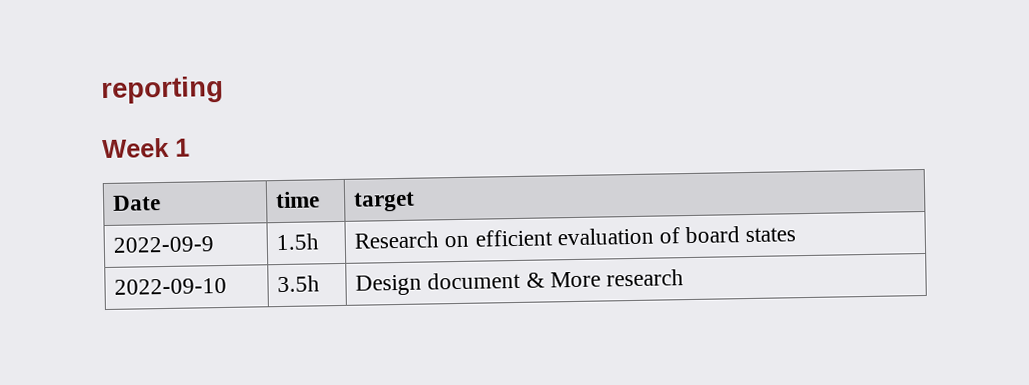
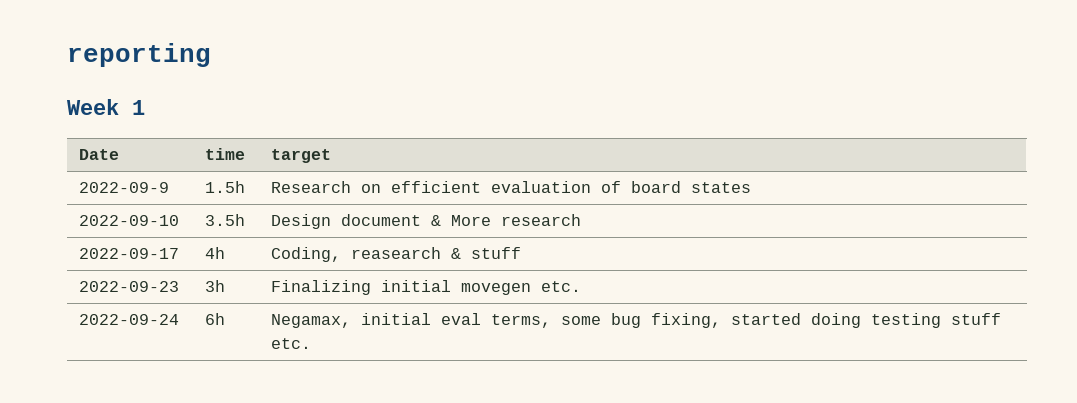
+ 2022-09-17 | 4h | Coding, reasearch & stuff
+ 2022-09-23 | 3h | Finalizing initial movegen etc.
+ 2022-09-24 | 6h | Negamax, initial eval terms, some bug fixing, started doing testing stuff etc.

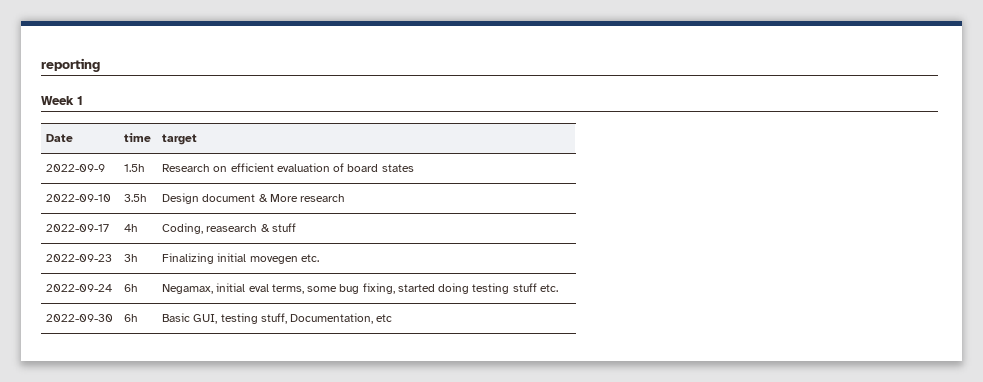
+ 2022-09-30 | 6h | Basic GUI, testing stuff, Documentation, etc

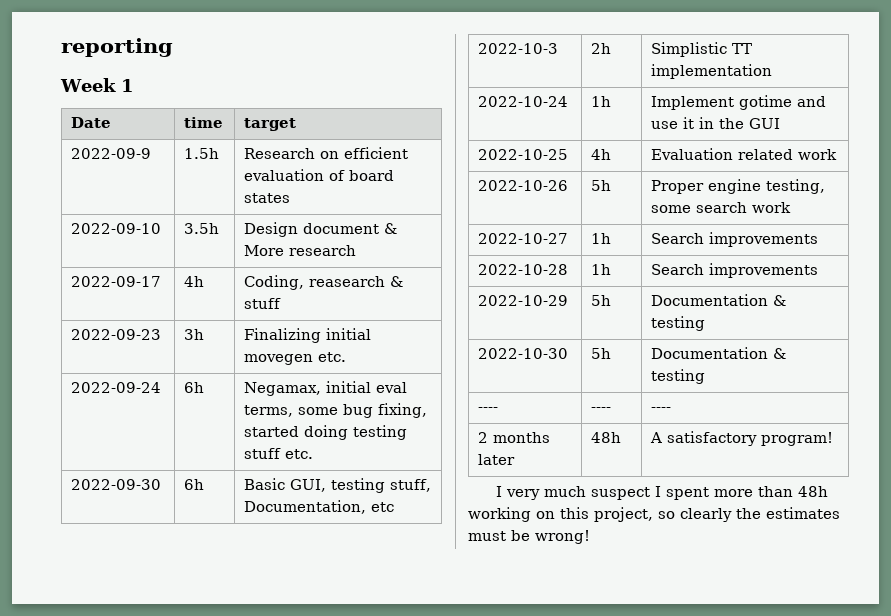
+ 2022-10-3 | 2h | Simplistic TT implementation
+ 2022-10-24 | 1h | Implement gotime and use it in the GUI
+ 2022-10-25 | 4h | Evaluation related work
+ 2022-10-26 | 5h | Proper engine testing, some search work
+ 2022-10-27 | 1h | Search improvements
+ 2022-10-28 | 1h | Search improvements
+ 2022-10-29 | 5h | Documentation & testing
+ 2022-10-30 | 5h | Documentation & testing
+ ---- | ---- | ----
+ 2 months later | 48h | A satisfactory program!
+ I very much suspect I spent more than 48h working on this project, so clearly the estimates must be wrong!

